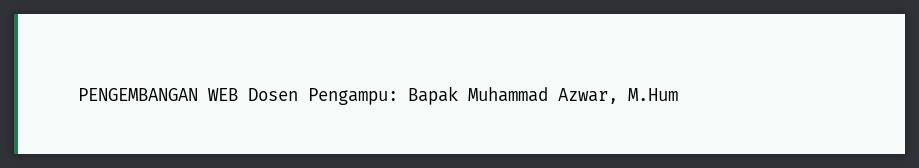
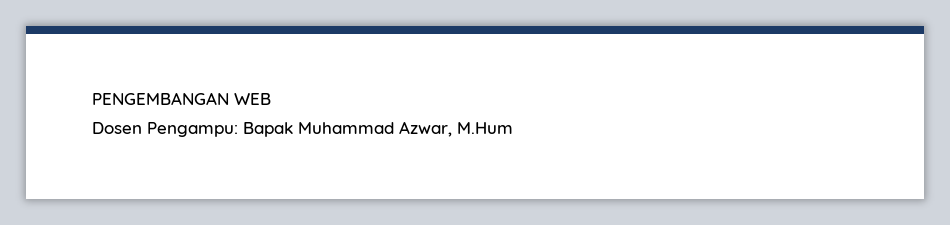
- PENGEMBANGAN WEB Dosen Pengampu: Bapak Muhammad Azwar, M.Hum
+ PENGEMBANGAN WEB
+ Dosen Pengampu: Bapak Muhammad Azwar, M.Hum

